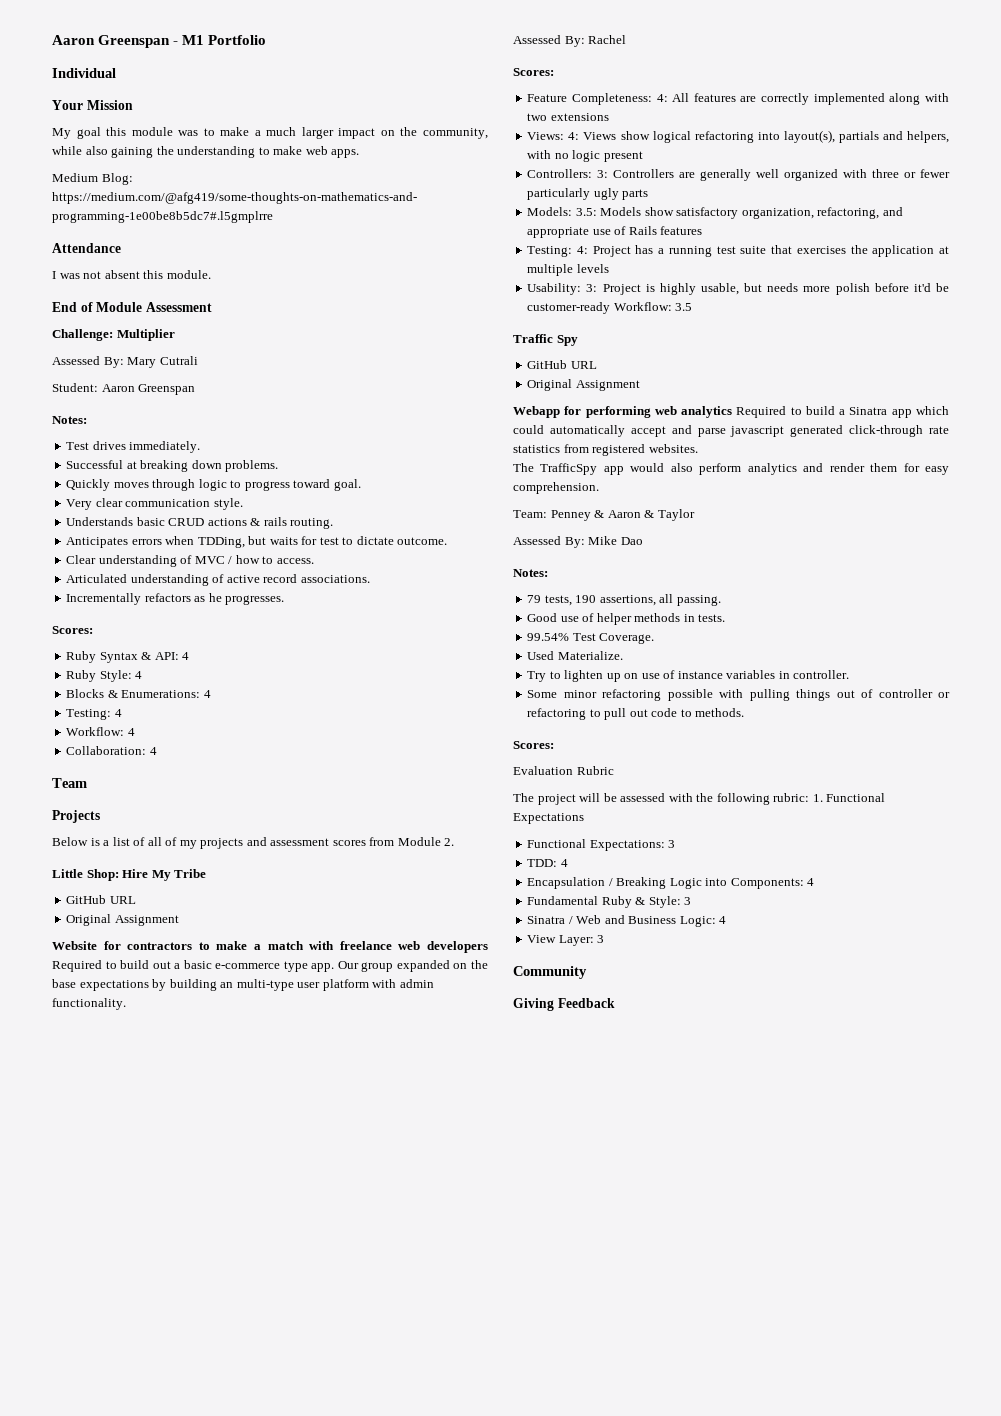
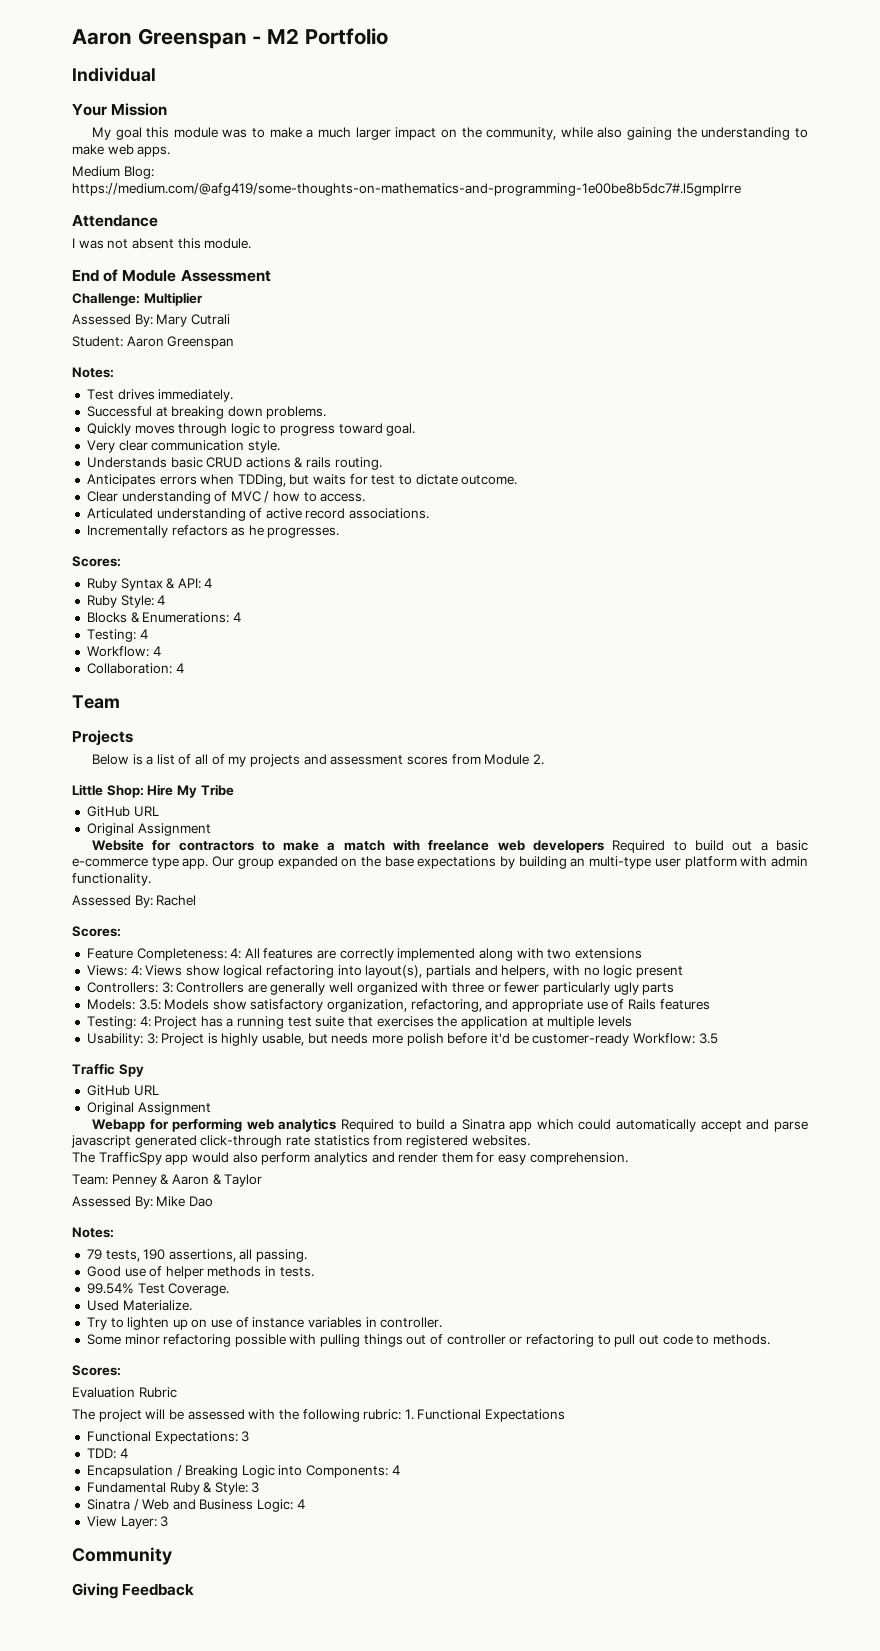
- Aaron Greenspan - M1 Portfolio
+ Aaron Greenspan - M2 Portfolio

